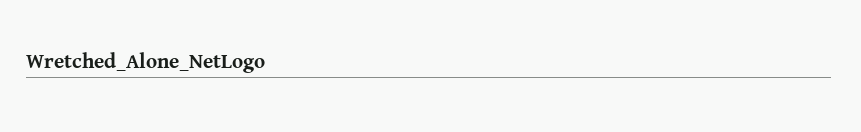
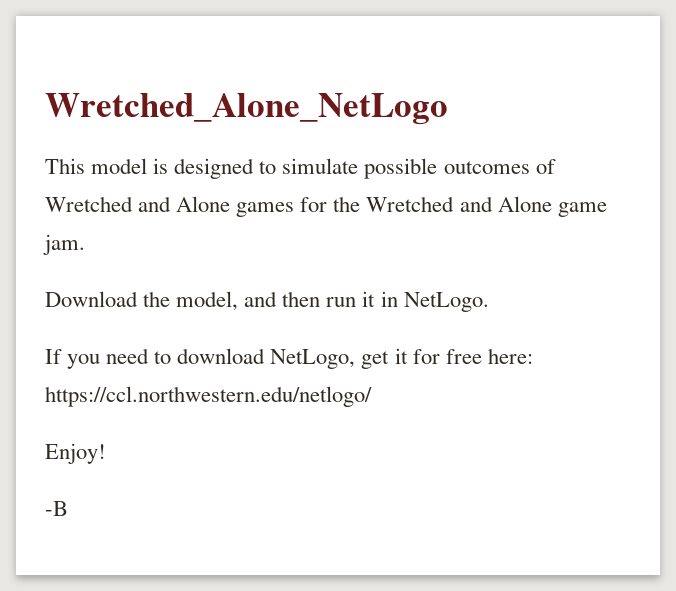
+ This model is designed to simulate possible outcomes of Wretched and Alone games for the Wretched and Alone game jam.
+ Download the model, and then run it in NetLogo.
+ If you need to download NetLogo, get it for free here: https://ccl.northwestern.edu/netlogo/
+ Enjoy!
+ -B

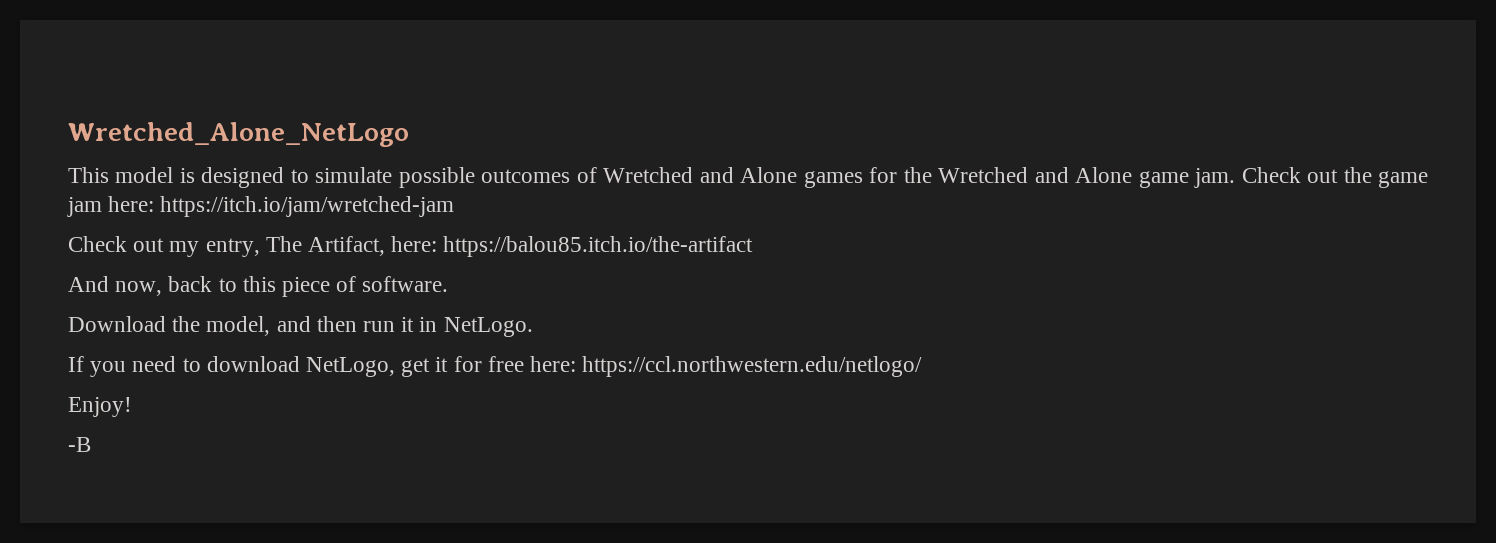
+ Check out the game jam here: https://itch.io/jam/wretched-jam
+ Check out my entry, The Artifact, here: https://balou85.itch.io/the-artifact
+ And now, back to this piece of software.

